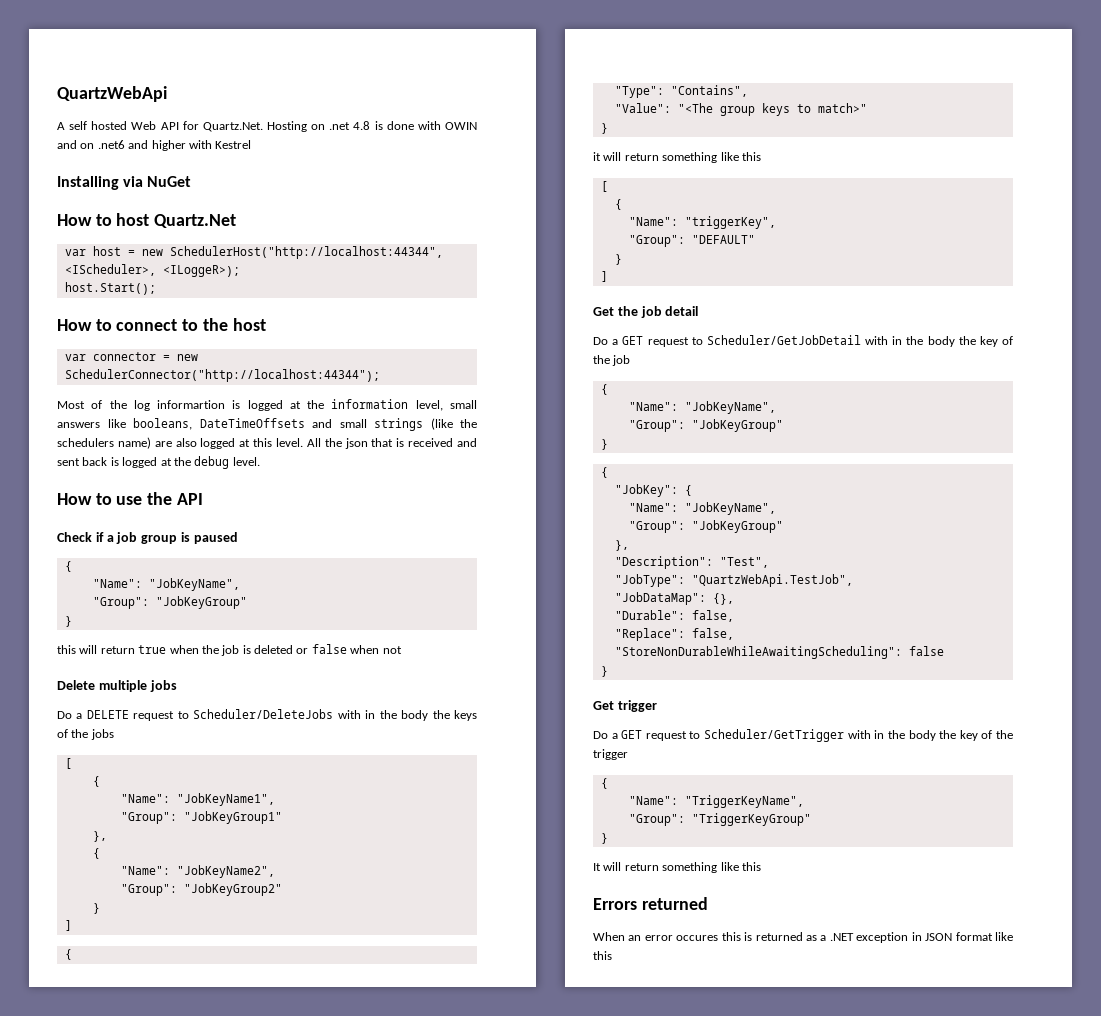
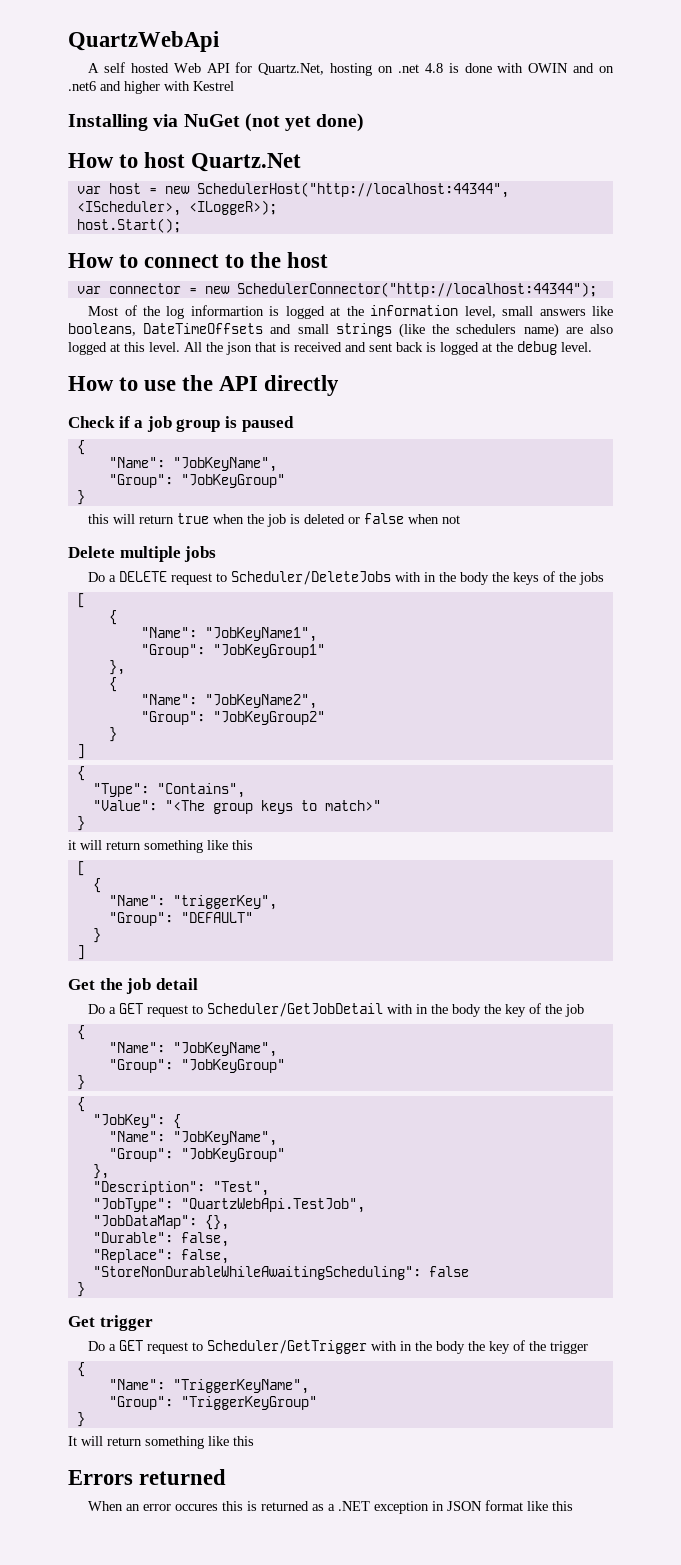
- A self hosted Web API for Quartz.Net. Hosting on .net 4.8 is done with OWIN and on .net6 and higher with Kestrel
+ A self hosted Web API for Quartz.Net, hosting on .net 4.8 is done with OWIN and on .net6 and higher with Kestrel
- Installing via NuGet
+ Installing via NuGet (not yet done)
- How to use the API
+ How to use the API directly

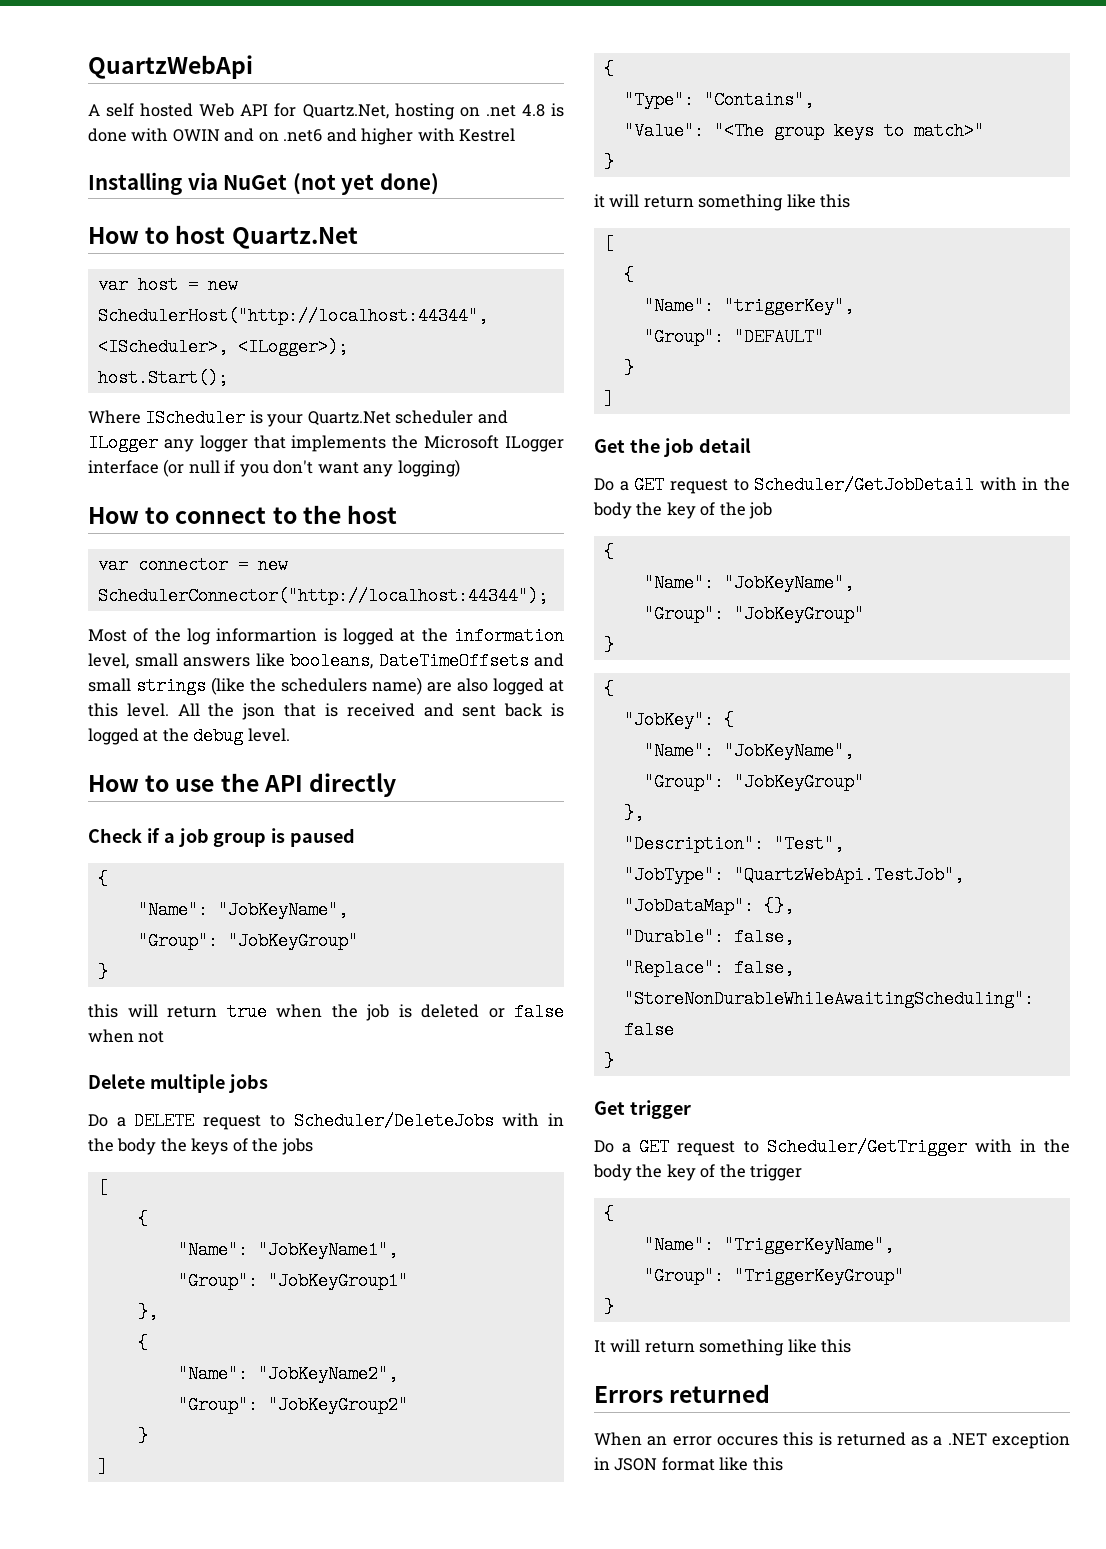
- var host = new SchedulerHost("http://localhost:44344", <IScheduler>, <ILoggeR>);
+ var host = new SchedulerHost("http://localhost:44344", <IScheduler>, <ILogger>);
+ Where IScheduler is your Quartz.Net scheduler and ILogger any logger that implements the Microsoft ILogger interface (or null if you don't want any logging)

